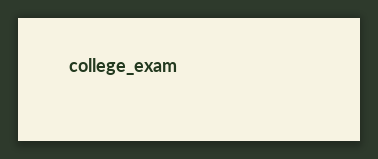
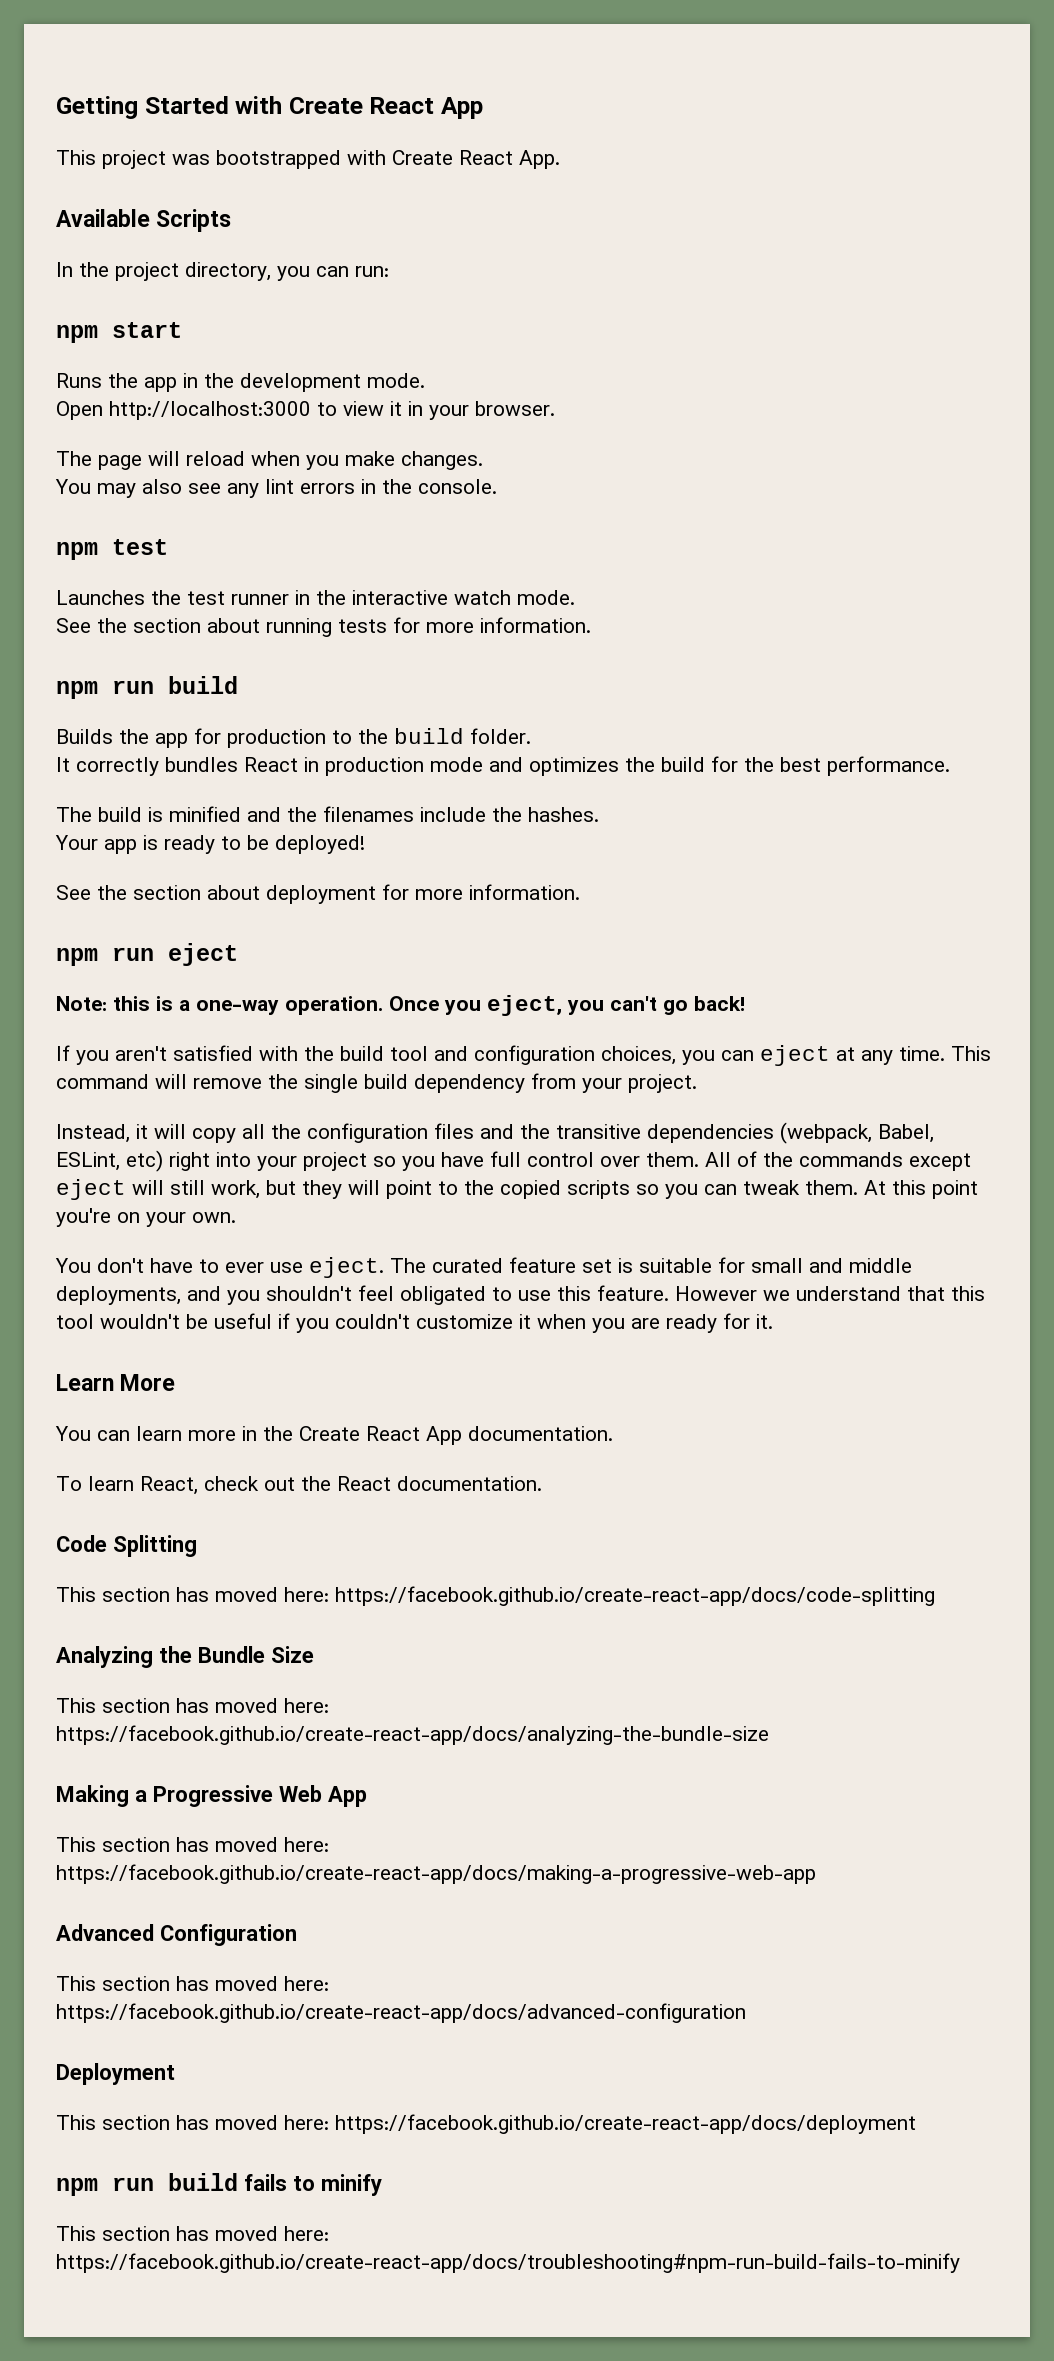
- college_exam
+ Getting Started with Create React App
+ This project was bootstrapped with Create React App.
+ Available Scripts
+ In the project directory, you can run:
+ npm start
+ Runs the app in the development mode.
+ Open http://localhost:3000 to view it in your browser.
+ The page will reload when you make changes.
+ You may also see any lint errors in the console.
+ npm test
+ Launches the test runner in the interactive watch mode.
+ See the section about running tests for more information.
+ npm run build
+ Builds the app for production to the build folder.
+ It correctly bundles React in production mode and optimizes the build for the best performance.
+ The build is minified and the filenames include the hashes.
+ Your app is ready to be deployed!
+ See the section about deployment for more information.
+ npm run eject
+ Note: this is a one-way operation. Once you eject, you can't go back!
+ If you aren't satisfied with the build tool and configuration choices, you can eject at any time. This command will remove the single build dependency from your project.
+ Instead, it will copy all the configuration files and the transitive dependencies (webpack, Babel, ESLint, etc) right into your project so you have full control over them. All of the commands except eject will still work, but they will point to the copied scripts so you can tweak them. At this point you're on your own.
+ You don't have to ever use eject. The curated feature set is suitable for small and middle deployments, and you shouldn't feel obligated to use this feature. However we understand that this tool wouldn't be useful if you couldn't customize it when you are ready for it.
+ Learn More
+ You can learn more in the Create React App documentation.
+ To learn React, check out the React documentation.
+ Code Splitting
+ This section has moved here: https://facebook.github.io/create-react-app/docs/code-splitting
+ Analyzing the Bundle Size
+ This section has moved here: https://facebook.github.io/create-react-app/docs/analyzing-the-bundle-size
+ Making a Progressive Web App
+ This section has moved here: https://facebook.github.io/create-react-app/docs/making-a-progressive-web-app
+ Advanced Configuration
+ This section has moved here: https://facebook.github.io/create-react-app/docs/advanced-configuration
+ Deployment
+ This section has moved here: https://facebook.github.io/create-react-app/docs/deployment
+ npm run build fails to minify
+ This section has moved here: https://facebook.github.io/create-react-app/docs/troubleshooting#npm-run-build-fails-to-minify

